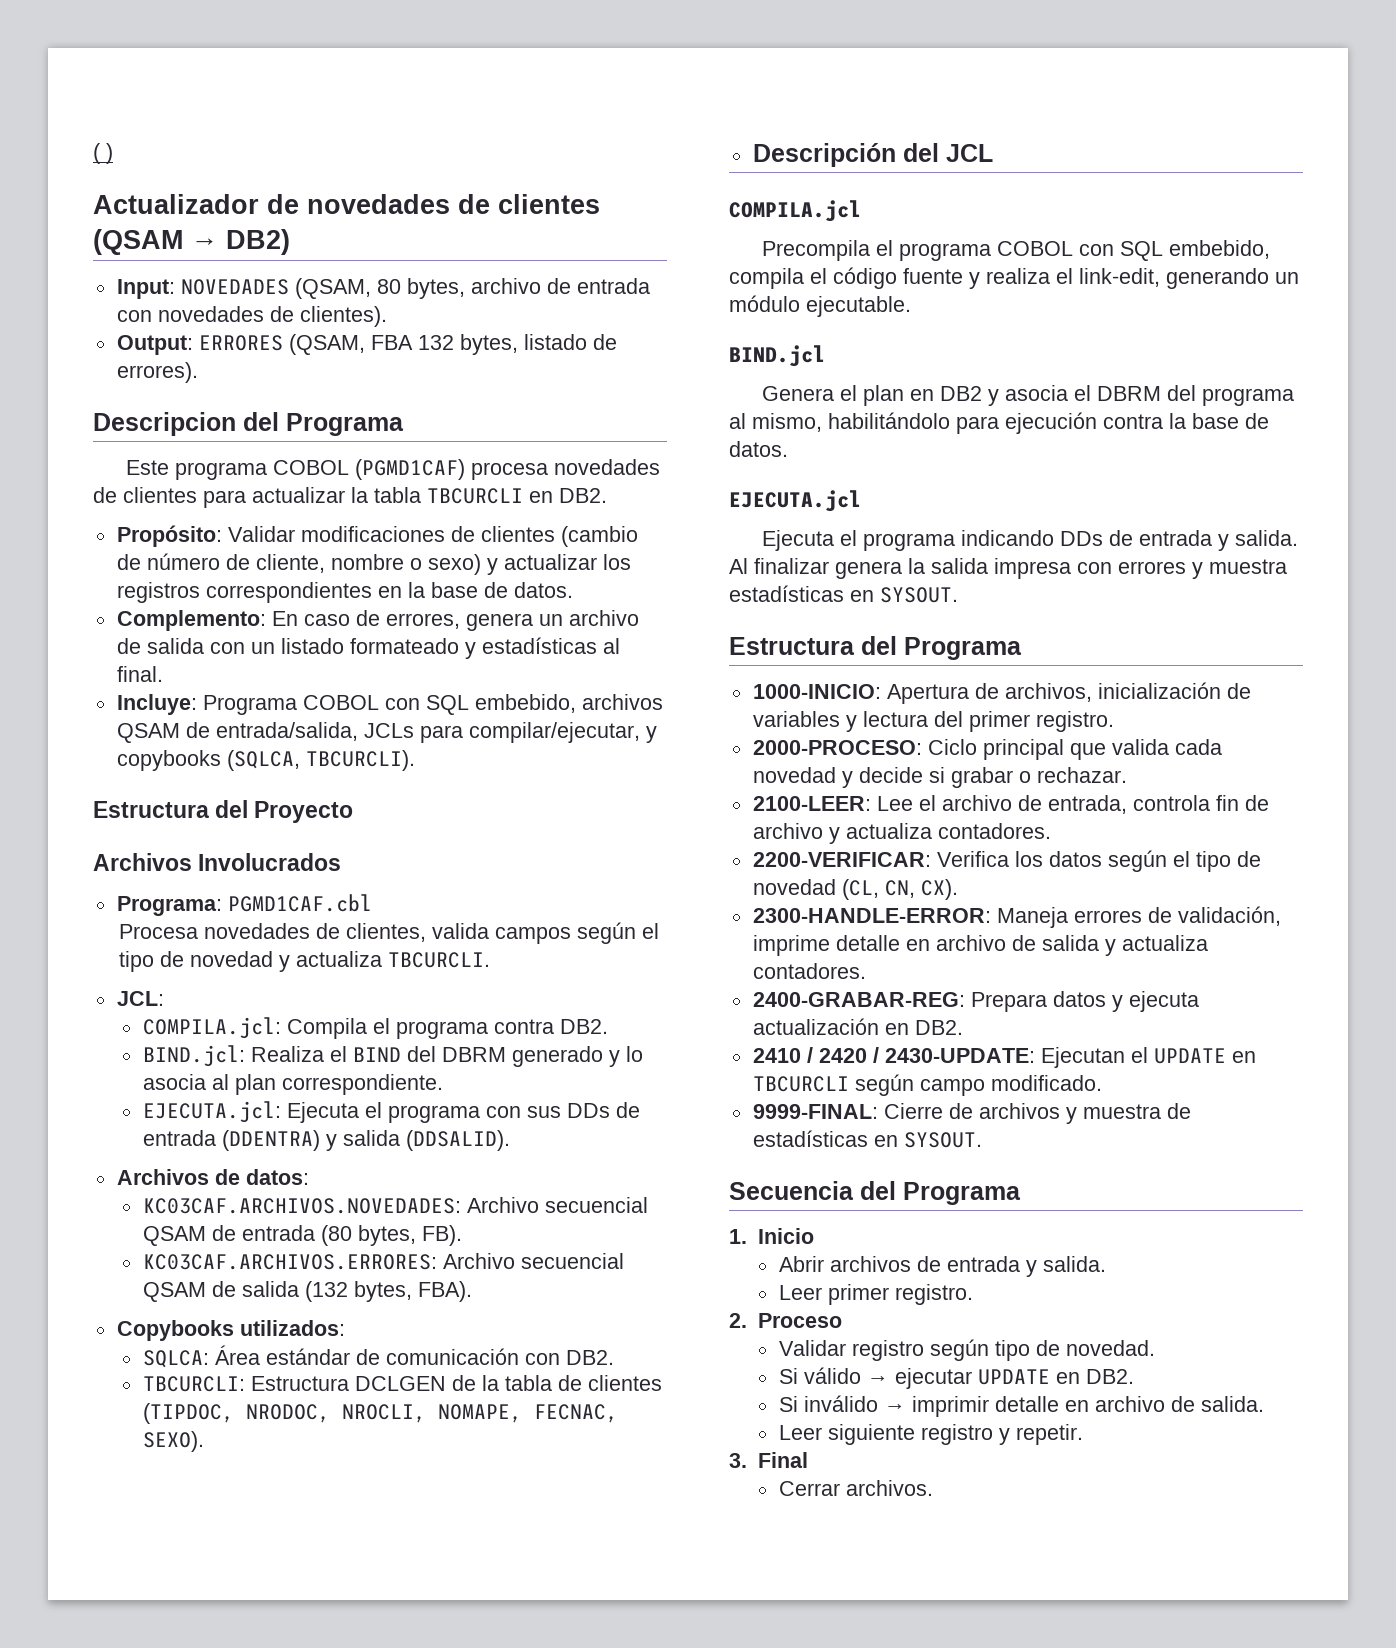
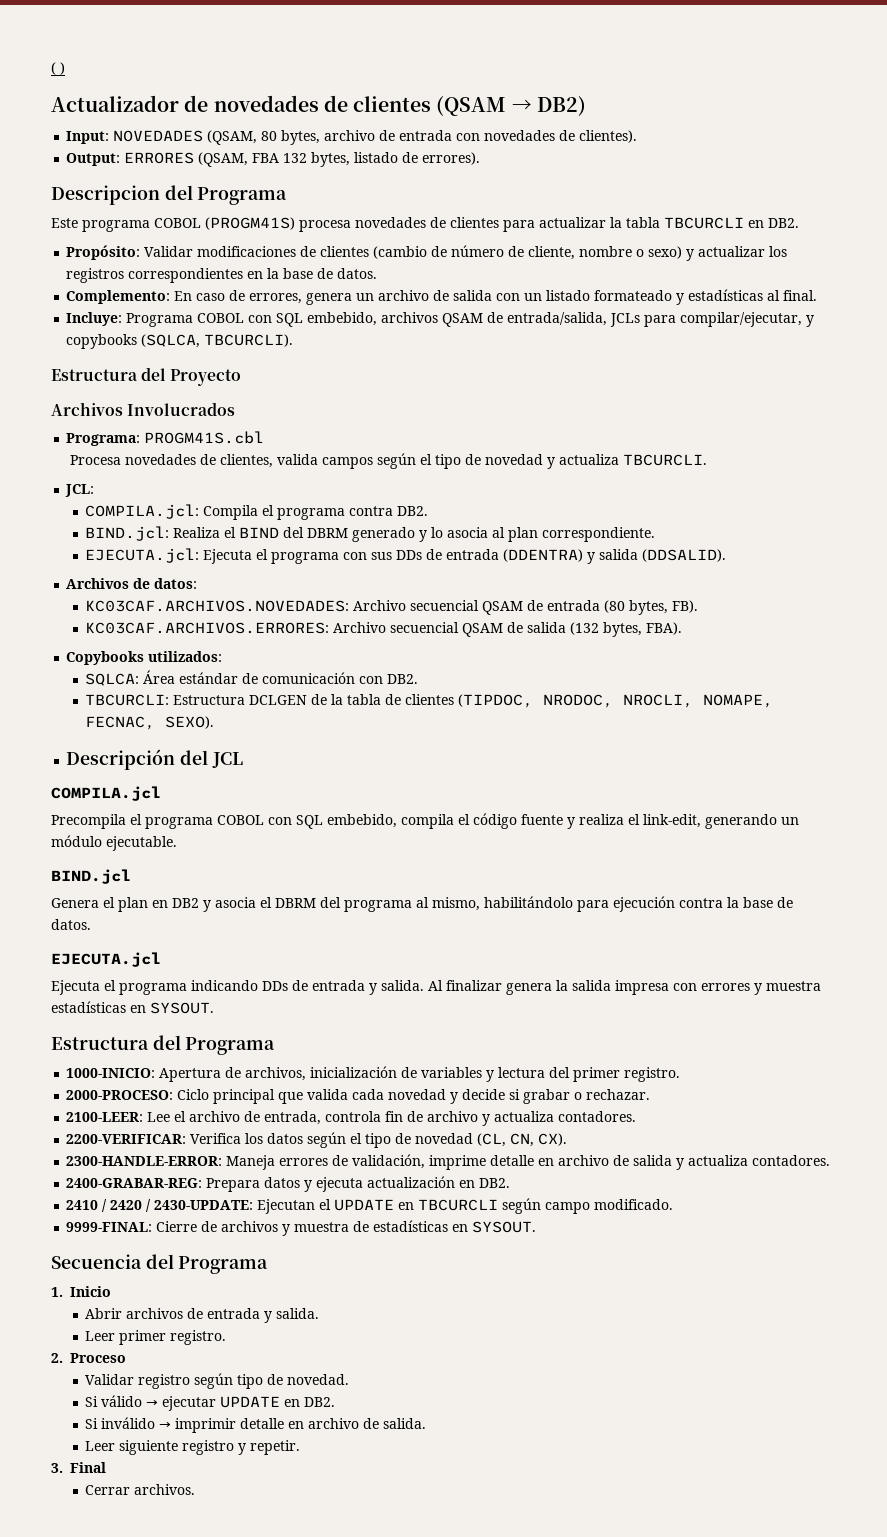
- Este programa COBOL (PGMD1CAF) procesa novedades de clientes para actualizar la tabla TBCURCLI en DB2.
+ Este programa COBOL (PROGM41S) procesa novedades de clientes para actualizar la tabla TBCURCLI en DB2.
- Programa: PGMD1CAF.cbl
+ Programa: PROGM41S.cbl

